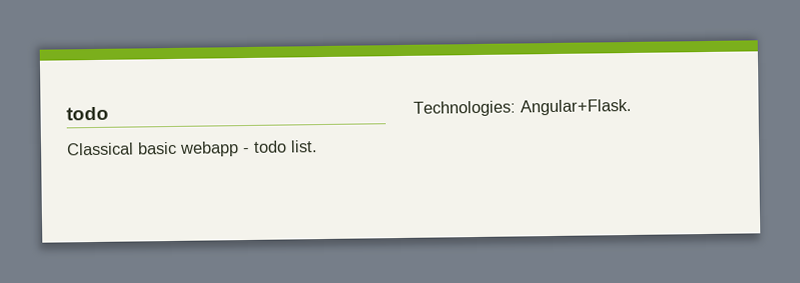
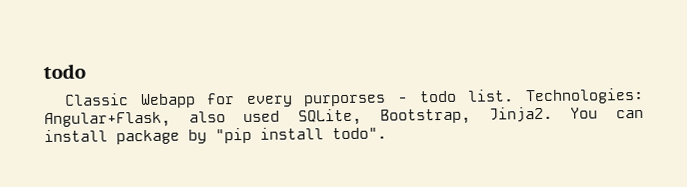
- Classical basic webapp - todo list. Technologies: Angular+Flask.
+ Classic Webapp for every purporses - todo list. Technologies: Angular+Flask, also used SQLite, Bootstrap, Jinja2. You can install package by "pip install todo".

